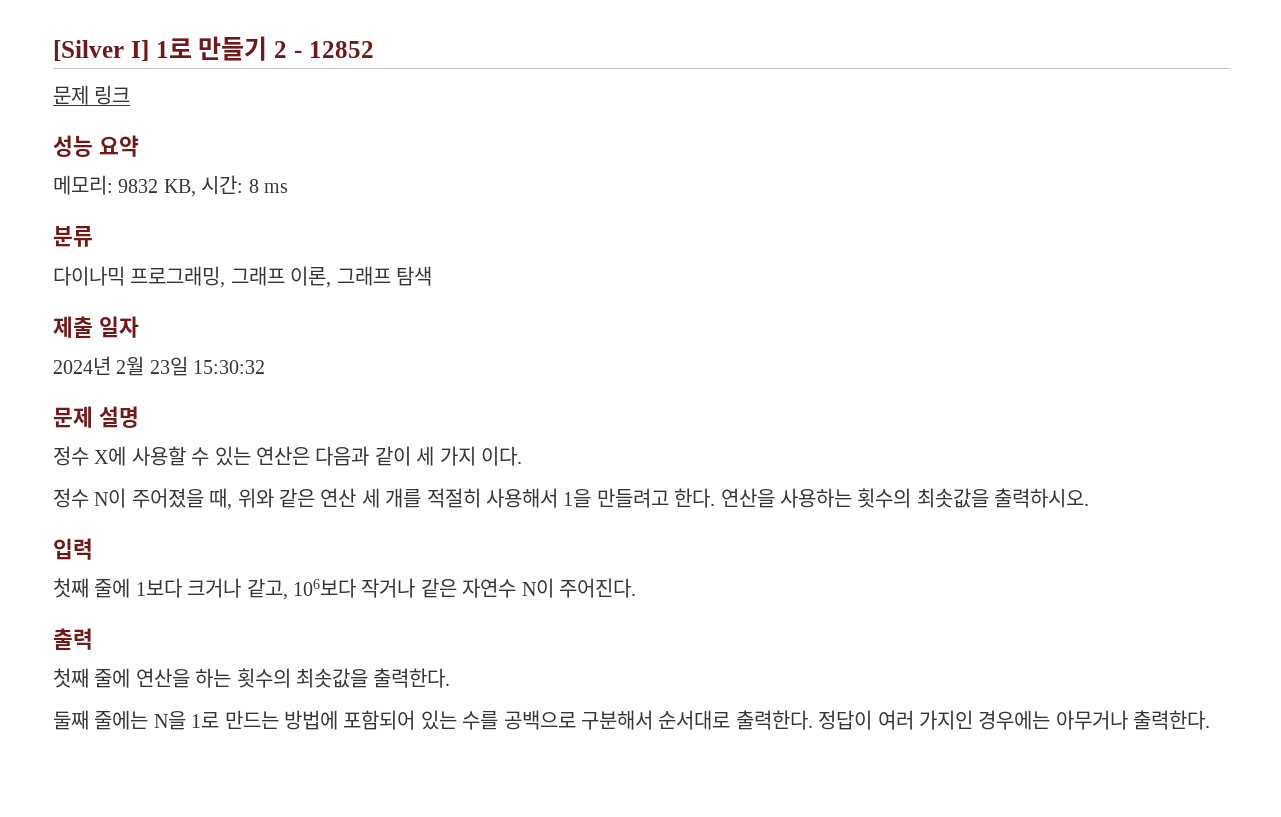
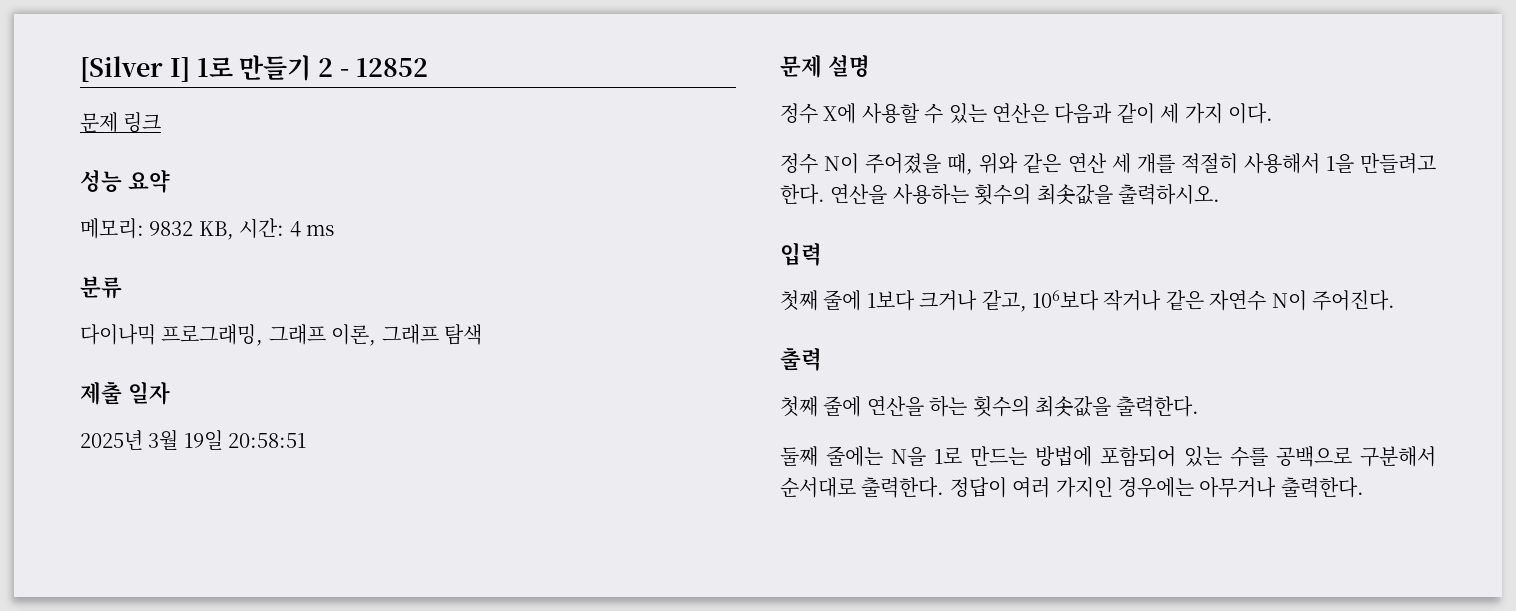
- 메모리: 9832 KB, 시간: 8 ms
+ 메모리: 9832 KB, 시간: 4 ms
- 2024년 2월 23일 15:30:32
+ 2025년 3월 19일 20:58:51

